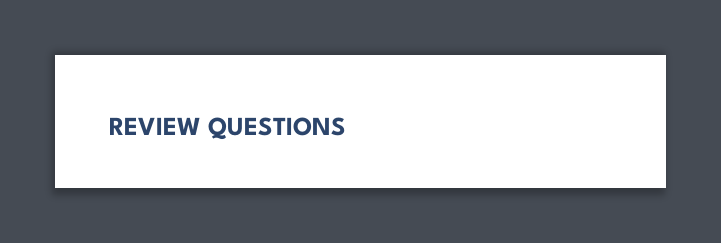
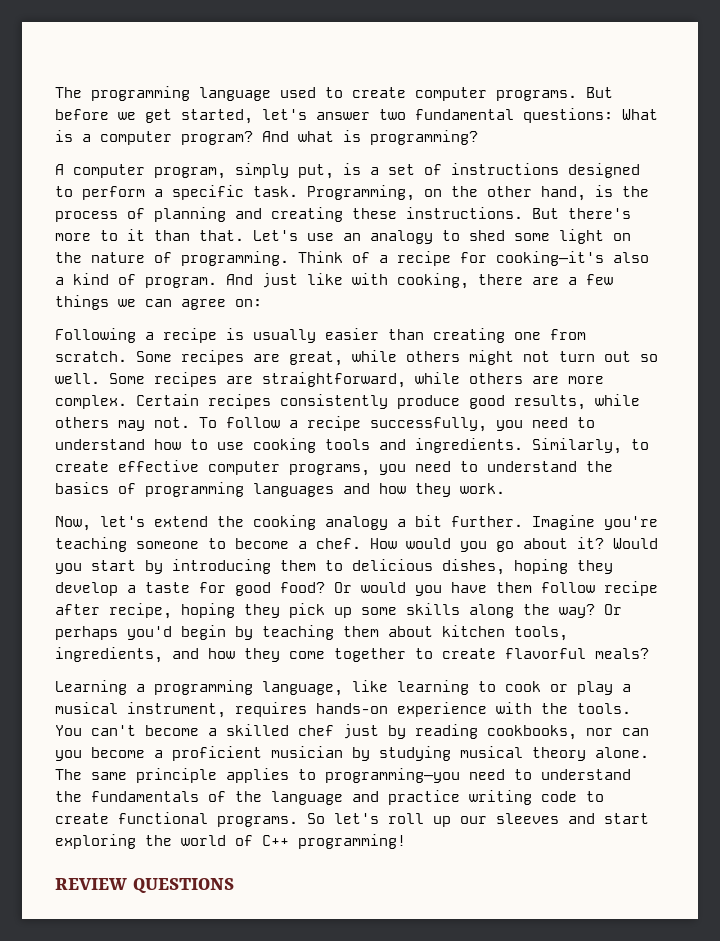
+ The programming language used to create computer programs. But before we get started, let's answer two fundamental questions: What is a computer program? And what is programming?
+ A computer program, simply put, is a set of instructions designed to perform a specific task. Programming, on the other hand, is the process of planning and creating these instructions. But there's more to it than that. Let's use an analogy to shed some light on the nature of programming. Think of a recipe for cooking—it's also a kind of program. And just like with cooking, there are a few things we can agree on:
+ Following a recipe is usually easier than creating one from scratch. Some recipes are great, while others might not turn out so well. Some recipes are straightforward, while others are more complex. Certain recipes consistently produce good results, while others may not. To follow a recipe successfully, you need to understand how to use cooking tools and ingredients. Similarly, to create effective computer programs, you need to understand the basics of programming languages and how they work.
+ Now, let's extend the cooking analogy a bit further. Imagine you're teaching someone to become a chef. How would you go about it? Would you start by introducing them to delicious dishes, hoping they develop a taste for good food? Or would you have them follow recipe after recipe, hoping they pick up some skills along the way? Or perhaps you'd begin by teaching them about kitchen tools, ingredients, and how they come together to create flavorful meals?
+ Learning a programming language, like learning to cook or play a musical instrument, requires hands-on experience with the tools. You can't become a skilled chef just by reading cookbooks, nor can you become a proficient musician by studying musical theory alone. The same principle applies to programming—you need to understand the fundamentals of the language and practice writing code to create functional programs. So let's roll up our sleeves and start exploring the world of C++ programming!

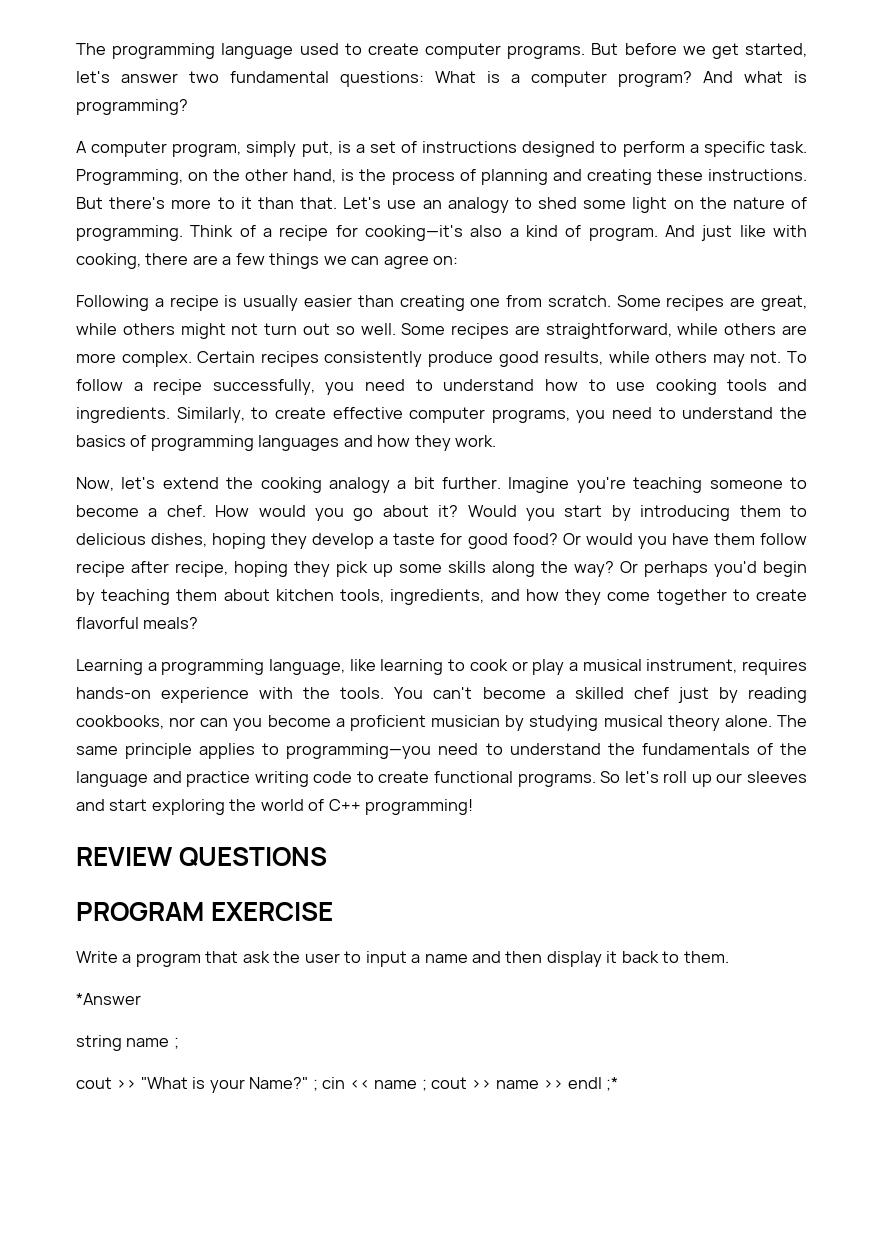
+ PROGRAM EXERCISE
+ Write a program that ask the user to input a name and then display it back to them.
+ *Answer
+ string name ;
+ cout >> "What is your Name?" ; cin << name ; cout >> name >> endl ;*

